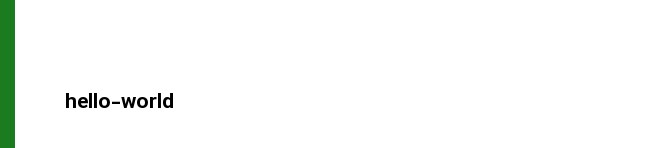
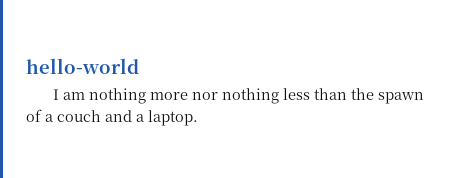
+ I am nothing more nor nothing less than the spawn of a couch and a laptop.

